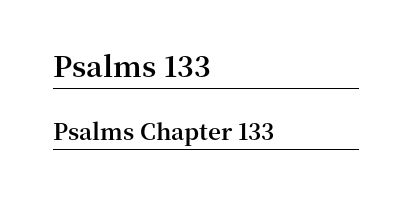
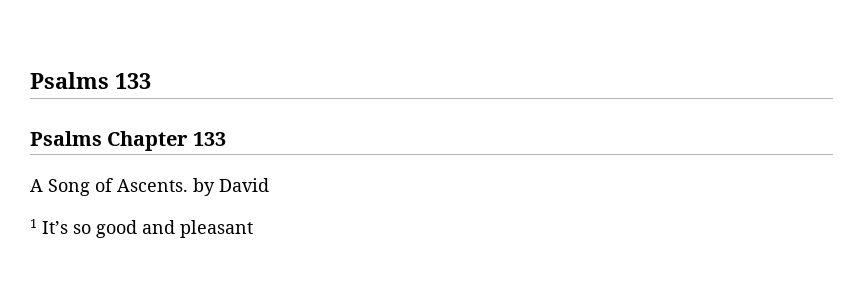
+ A Song of Ascents. by David
+ 1 It’s so good and pleasant

